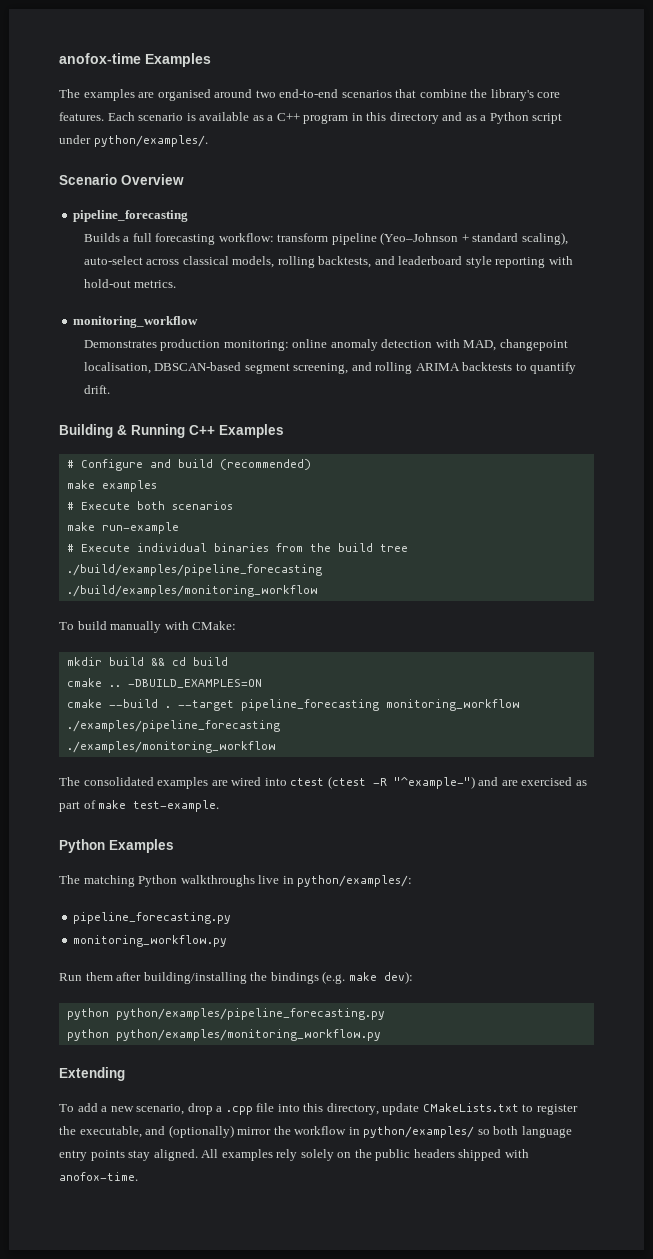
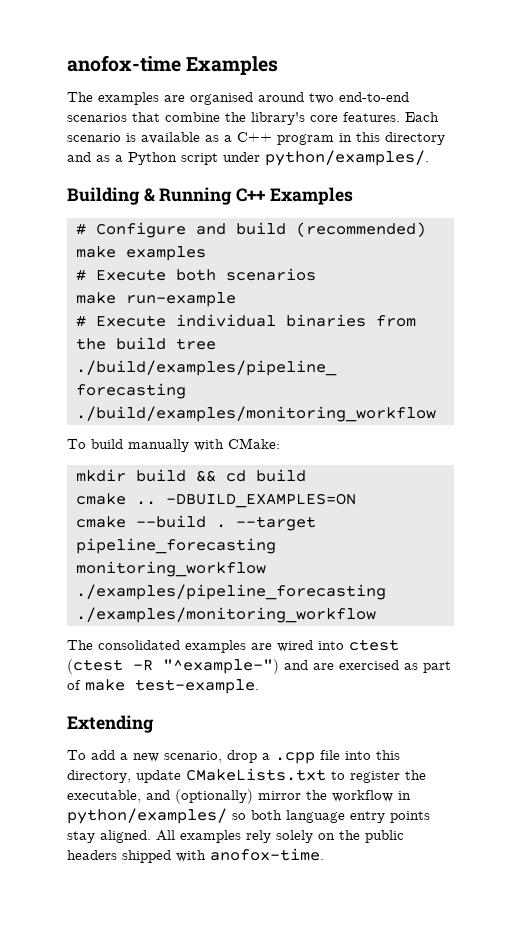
- Scenario Overview
- pipeline_forecasting
- Builds a full forecasting workflow: transform pipeline (Yeo–Johnson + standard scaling), auto-select across classical models, rolling backtests, and leaderboard style reporting with hold-out metrics.
- monitoring_workflow
- Demonstrates production monitoring: online anomaly detection with MAD, changepoint localisation, DBSCAN-based segment screening, and rolling ARIMA backtests to quantify drift.
- Python Examples
- The matching Python walkthroughs live in python/examples/:
- pipeline_forecasting.py
- monitoring_workflow.py
- Run them after building/installing the bindings (e.g. make dev):
- python python/examples/pipeline_forecasting.py
- python python/examples/monitoring_workflow.py

